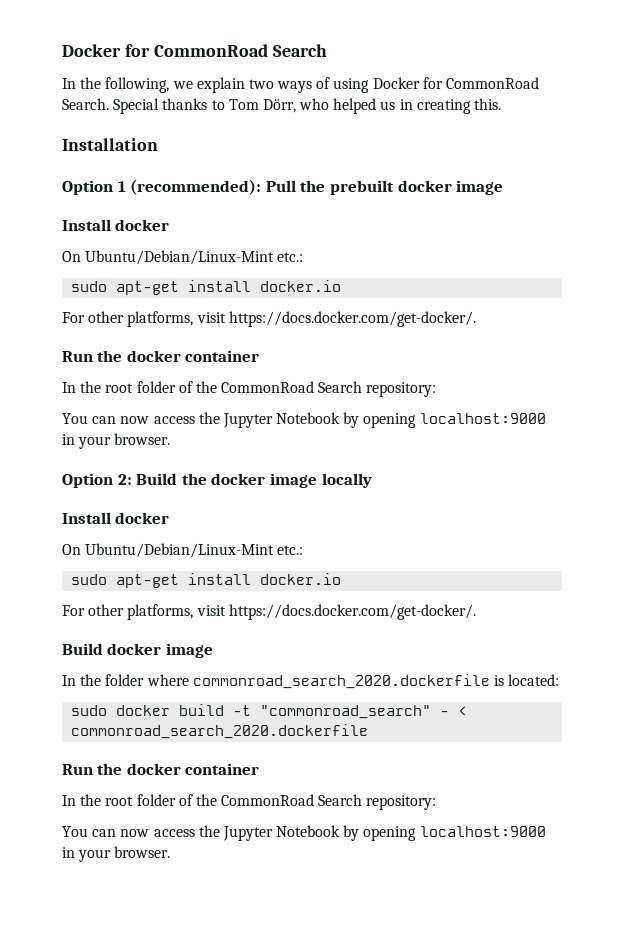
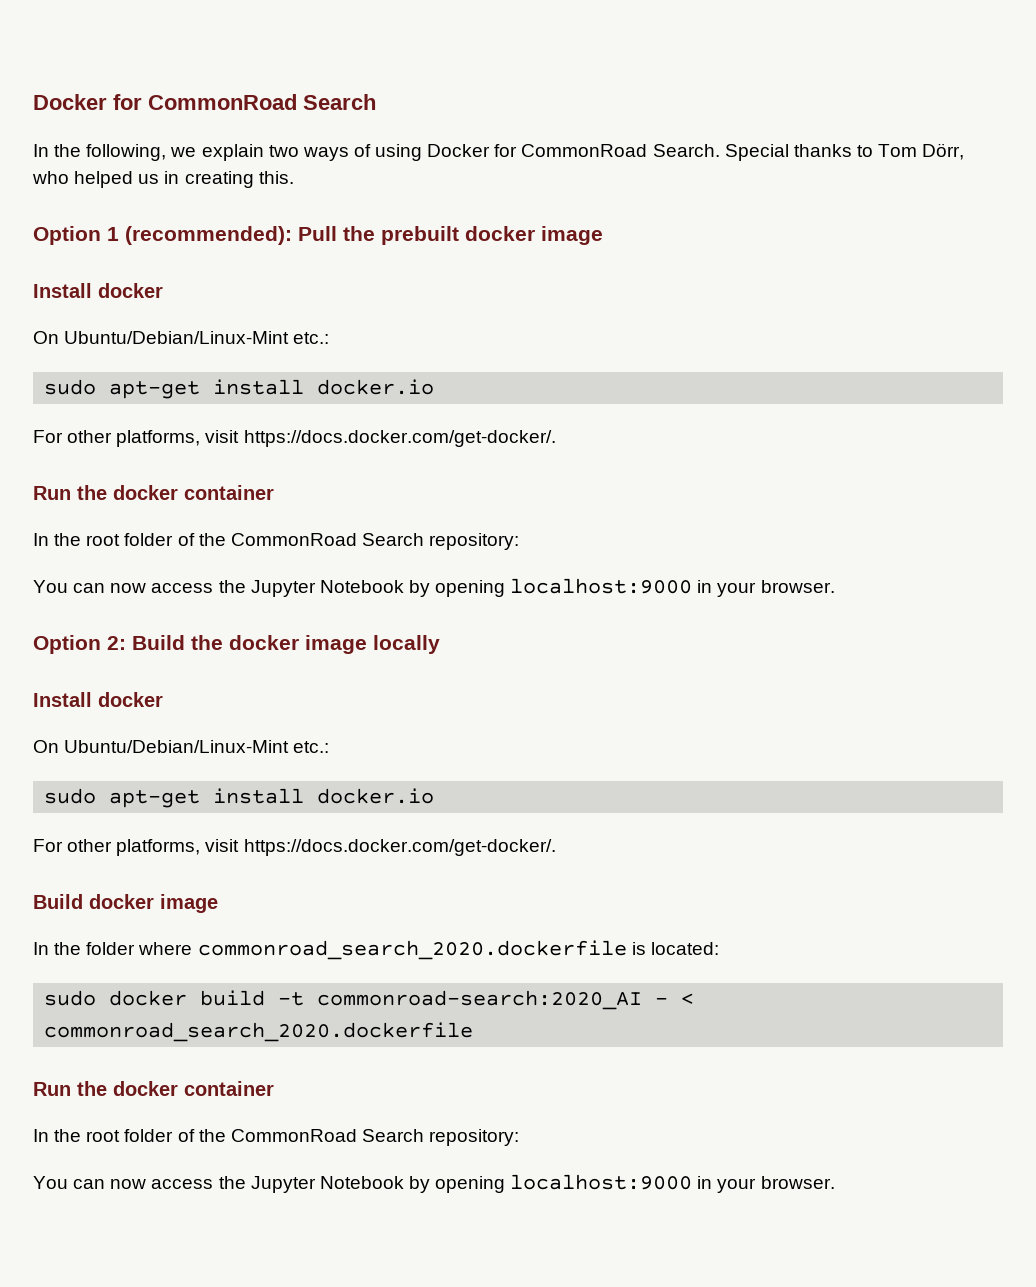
- Installation
- sudo docker build -t "commonroad_search" - < commonroad_search_2020.dockerfile
+ sudo docker build -t commonroad-search:2020_AI - < commonroad_search_2020.dockerfile

